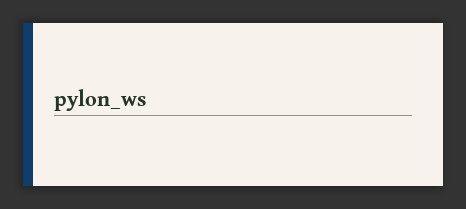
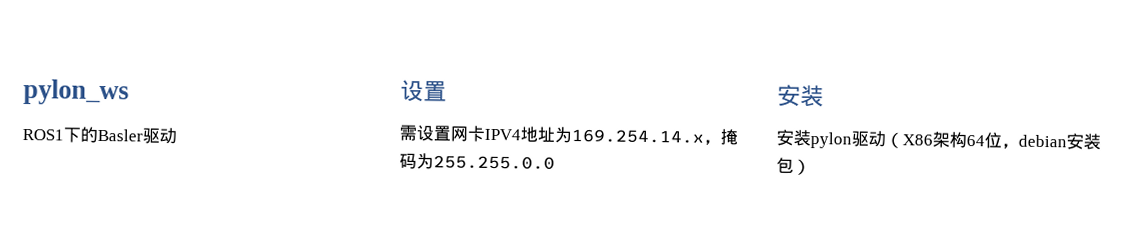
+ ROS1下的Basler驱动
+ 设置
+ 需设置网卡IPV4地址为169.254.14.x，掩码为255.255.0.0
+ 安装
+ 安装pylon驱动（X86架构64位，debian安装包）

